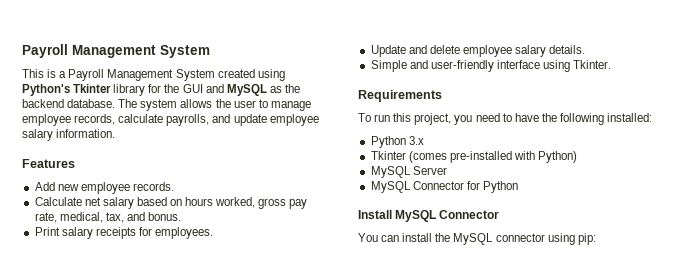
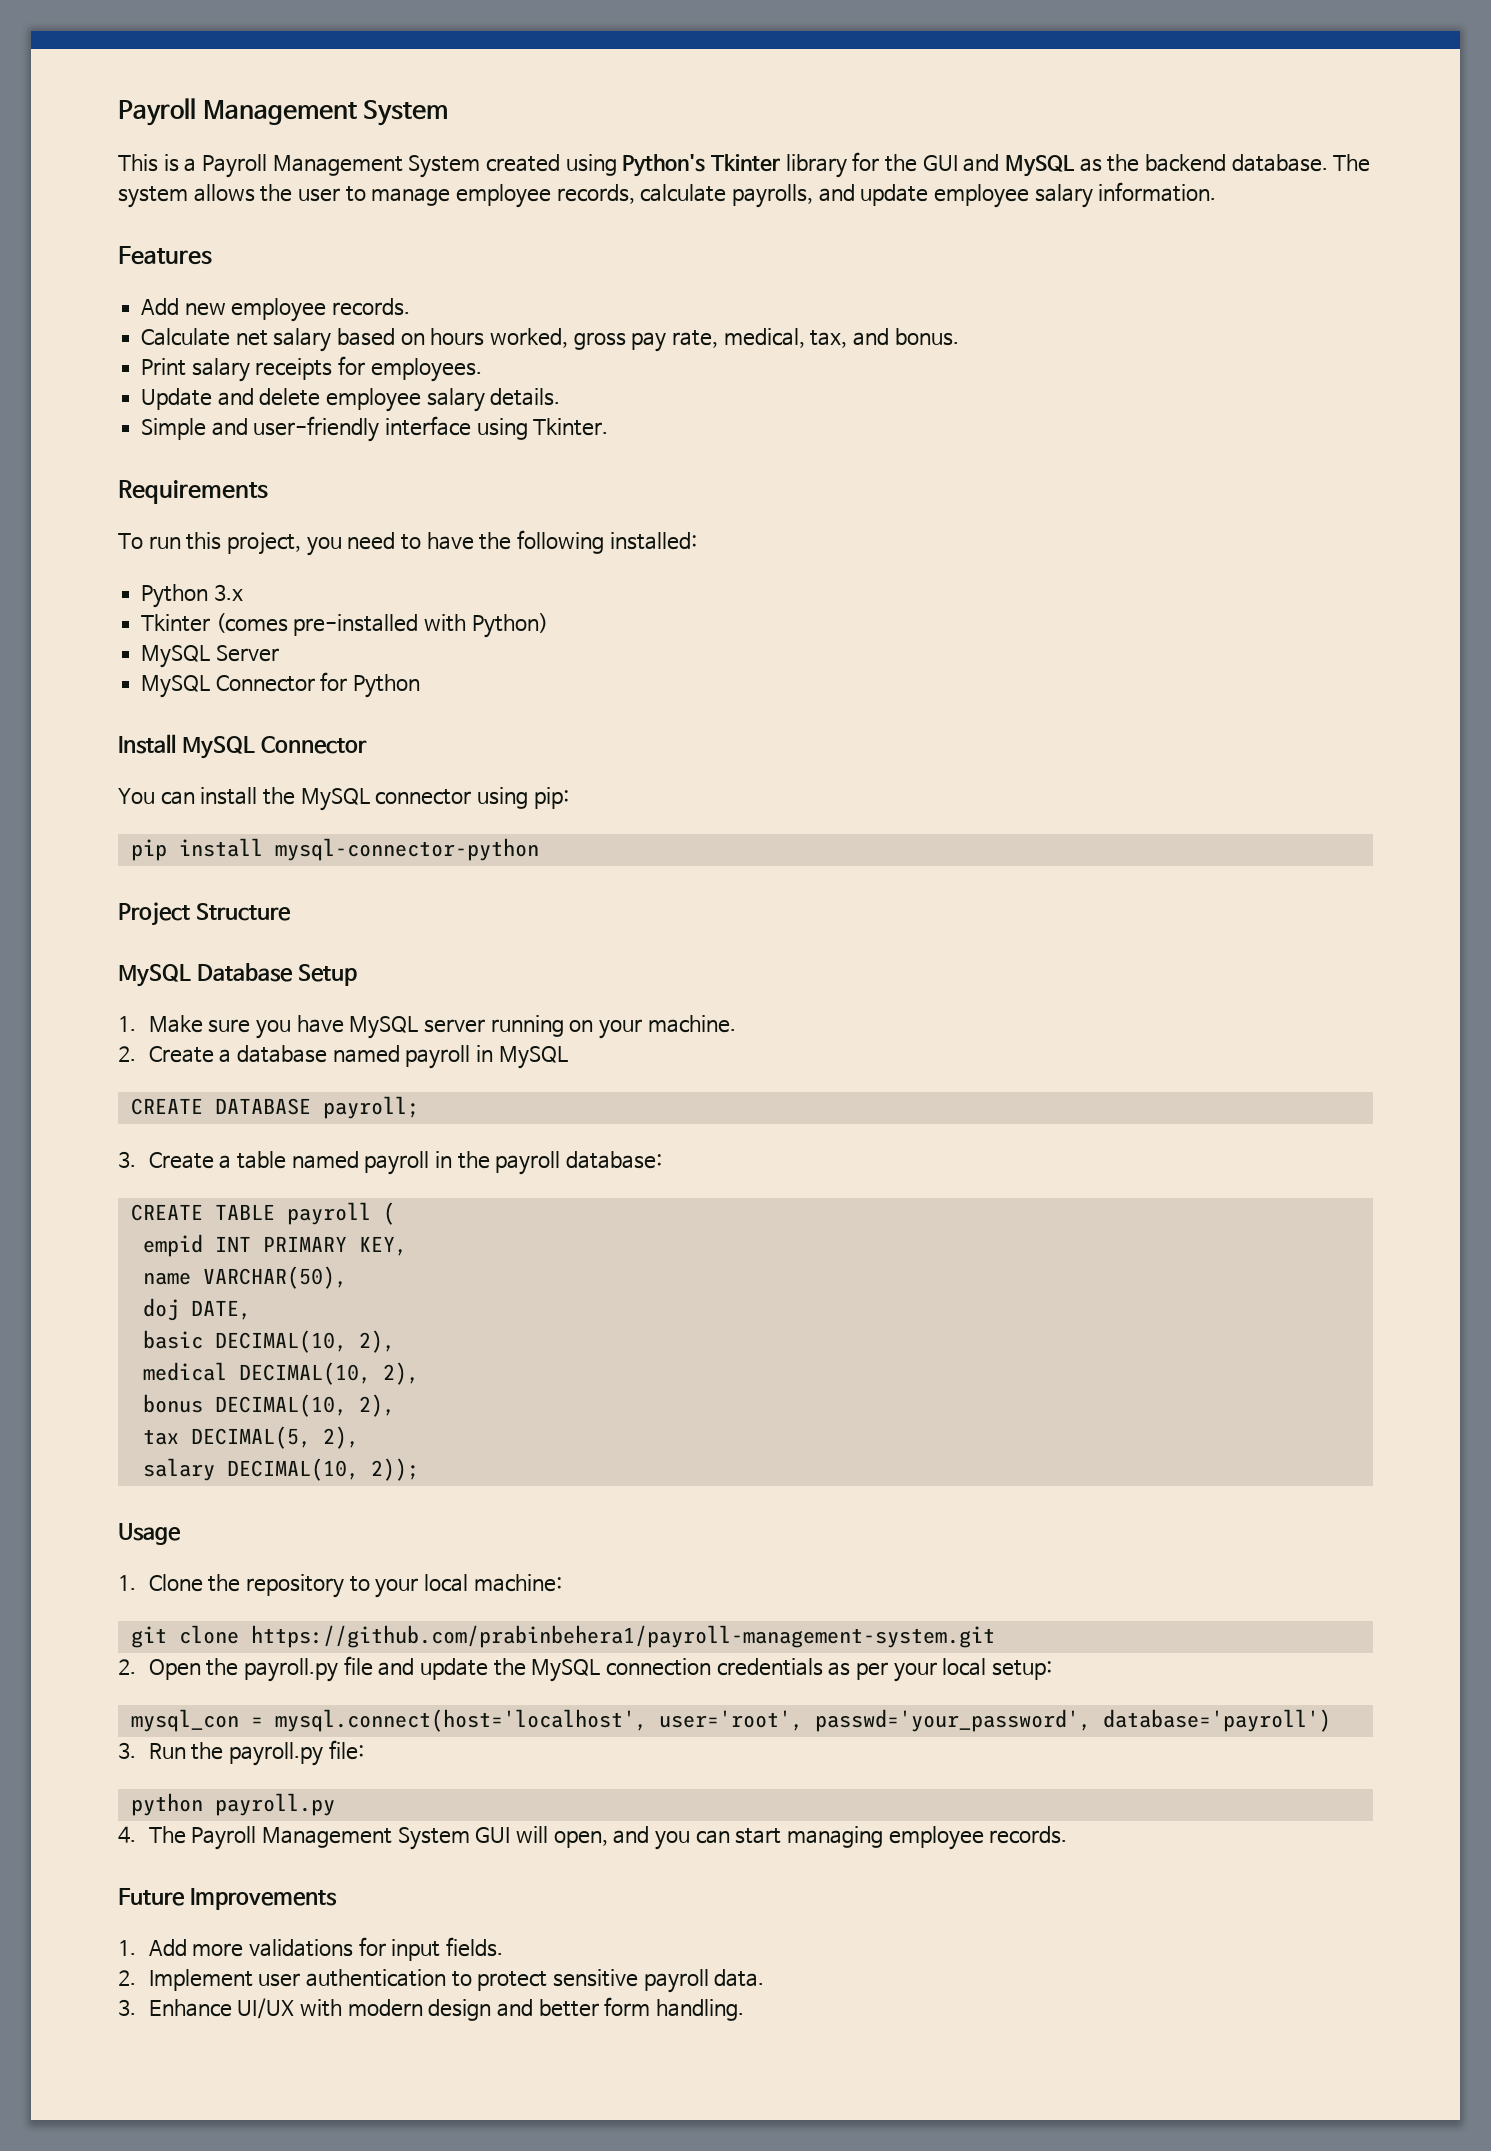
+ pip install mysql-connector-python
+ Project Structure
+ MySQL Database Setup
+ 1. Make sure you have MySQL server running on your machine.
+ 2. Create a database named payroll in MySQL
+ CREATE DATABASE payroll;
+ 3. Create a table named payroll in the payroll database:
+ CREATE TABLE payroll (
+ empid INT PRIMARY KEY,
+ name VARCHAR(50),
+ doj DATE,
+ basic DECIMAL(10, 2),
+ medical DECIMAL(10, 2),
+ bonus DECIMAL(10, 2),
+ tax DECIMAL(5, 2),
+ salary DECIMAL(10, 2));
+ Usage
+ 1. Clone the repository to your local machine:
+ git clone https://github.com/prabinbehera1/payroll-management-system.git
+ 2. Open the payroll.py file and update the MySQL connection credentials as per your local setup:
+ mysql_con = mysql.connect(host='localhost', user='root', passwd='your_password', database='payroll')
+ 3. Run the payroll.py file:
+ python payroll.py
+ 4. The Payroll Management System GUI will open, and you can start managing employee records.
+ Future Improvements
+ 1. Add more validations for input fields.
+ 2. Implement user authentication to protect sensitive payroll data.
+ 3. Enhance UI/UX with modern design and better form handling.

